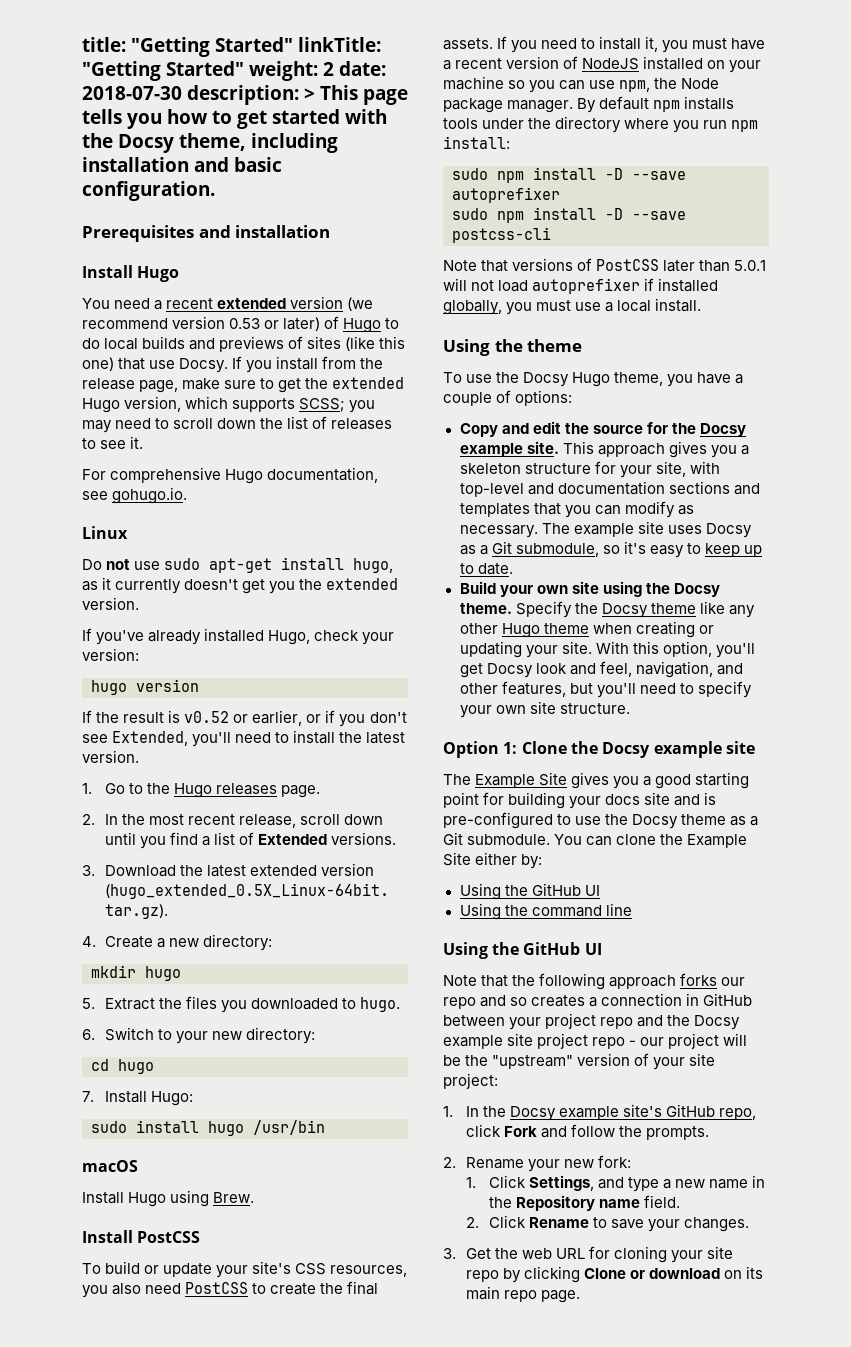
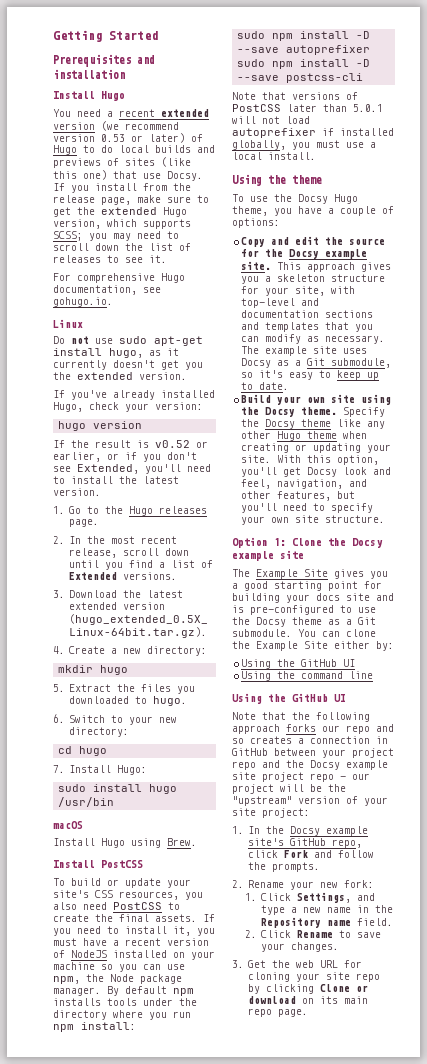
- title: "Getting Started" linkTitle: "Getting Started" weight: 2 date: 2018-07-30 description: > This page tells you how to get started with the Docsy theme, including installation and basic configuration.
+ Getting Started

